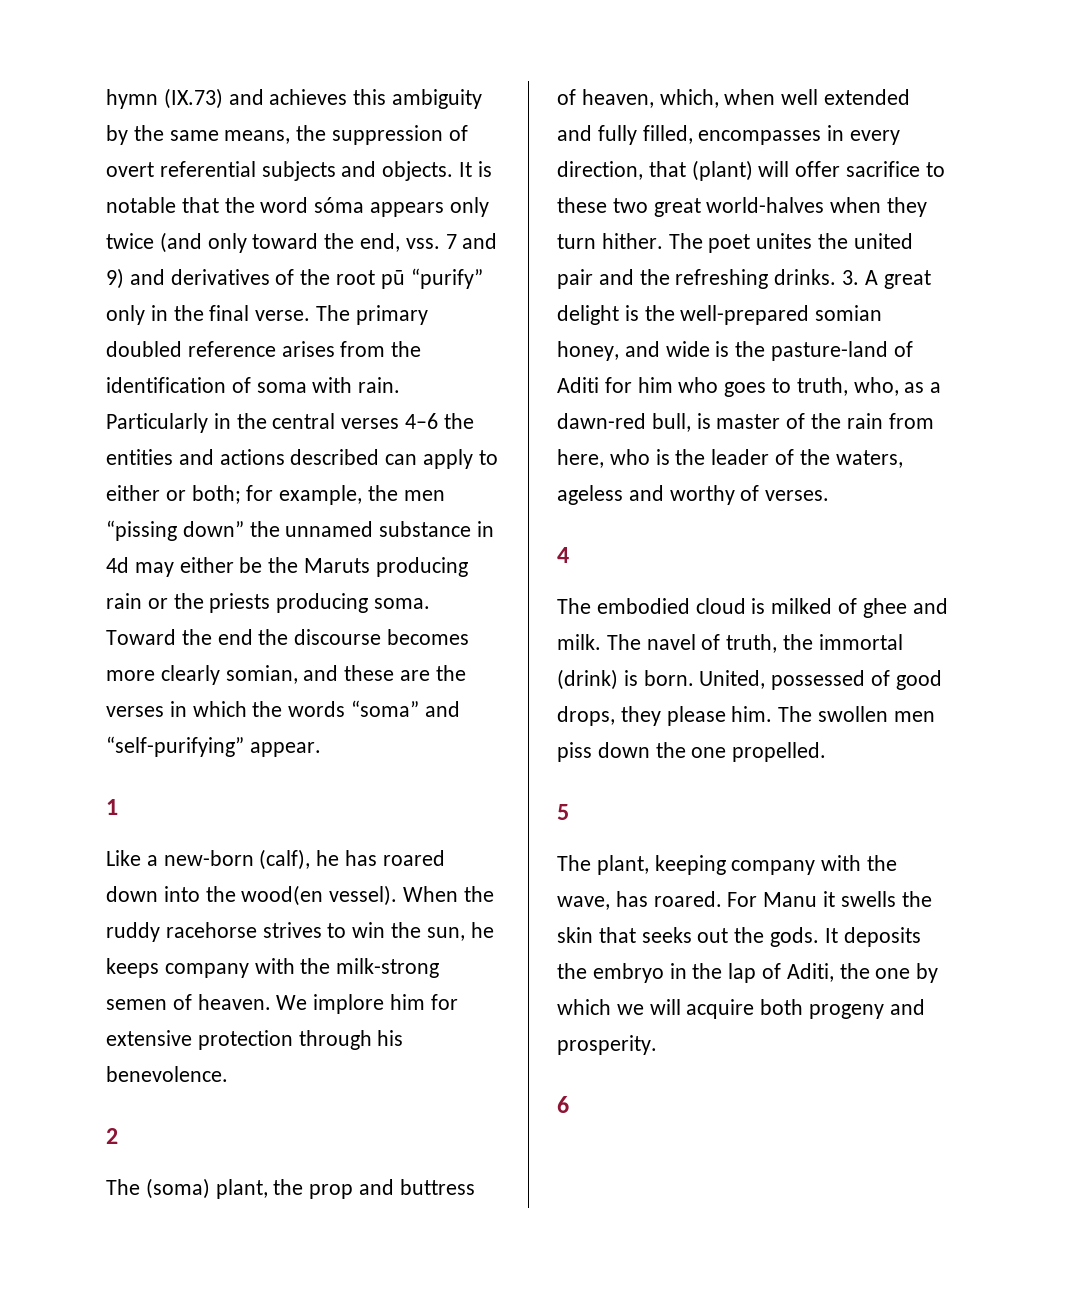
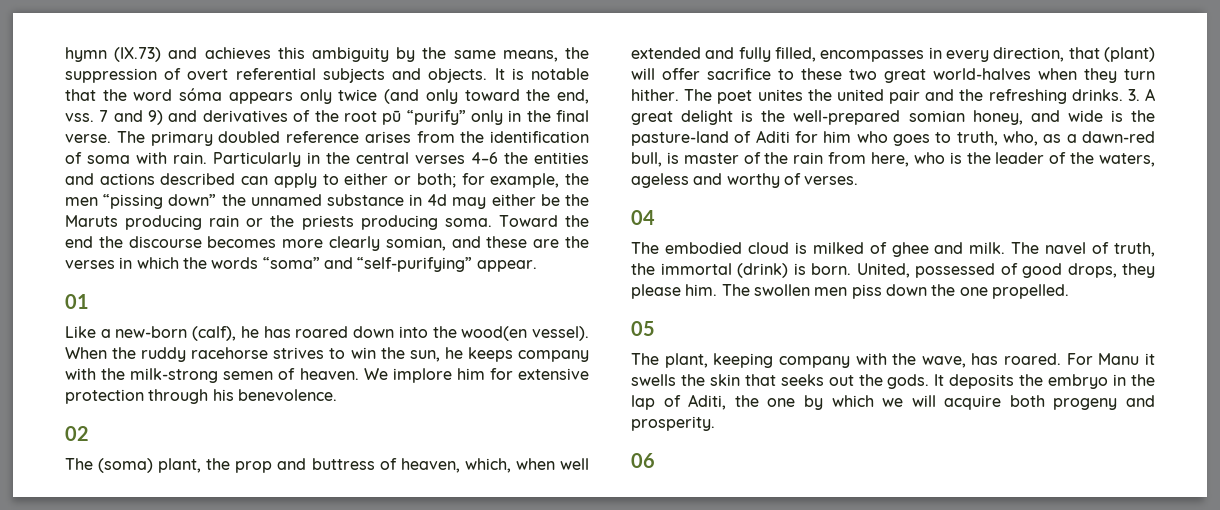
- 1
+ 01
- 2
+ 02
- 4
+ 04
- 5
+ 05
- 6
+ 06

